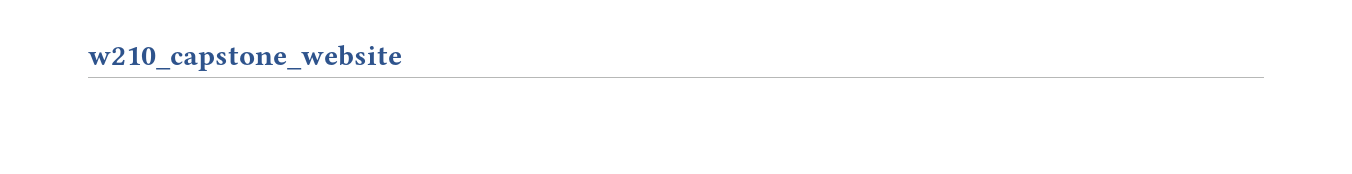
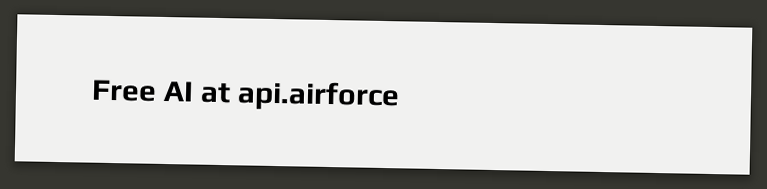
- w210_capstone_website
+ Free AI at api.airforce

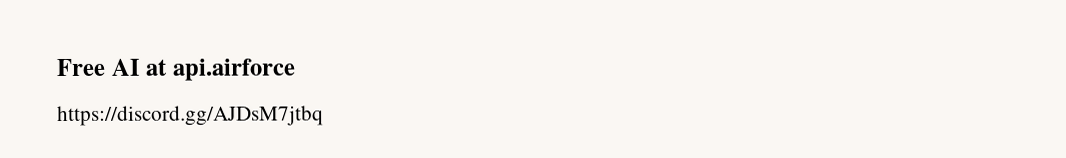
+ https://discord.gg/AJDsM7jtbq

